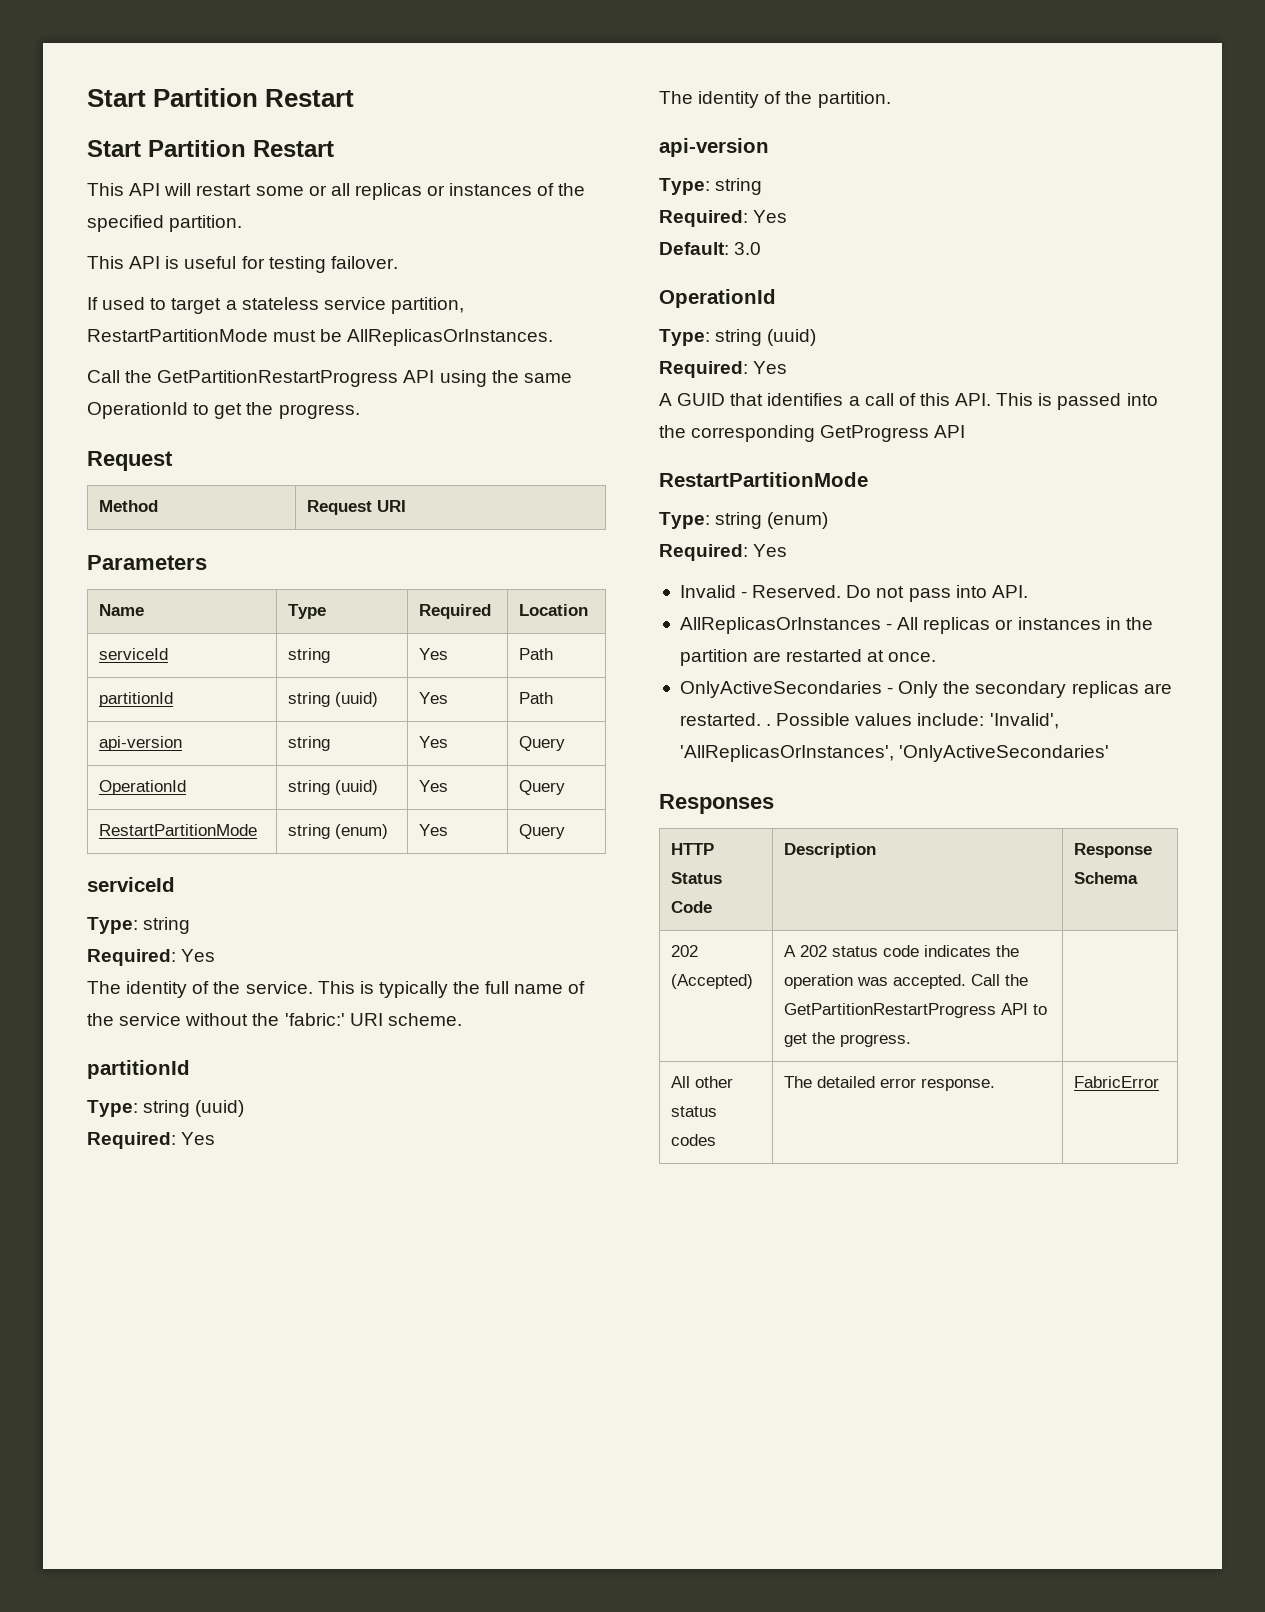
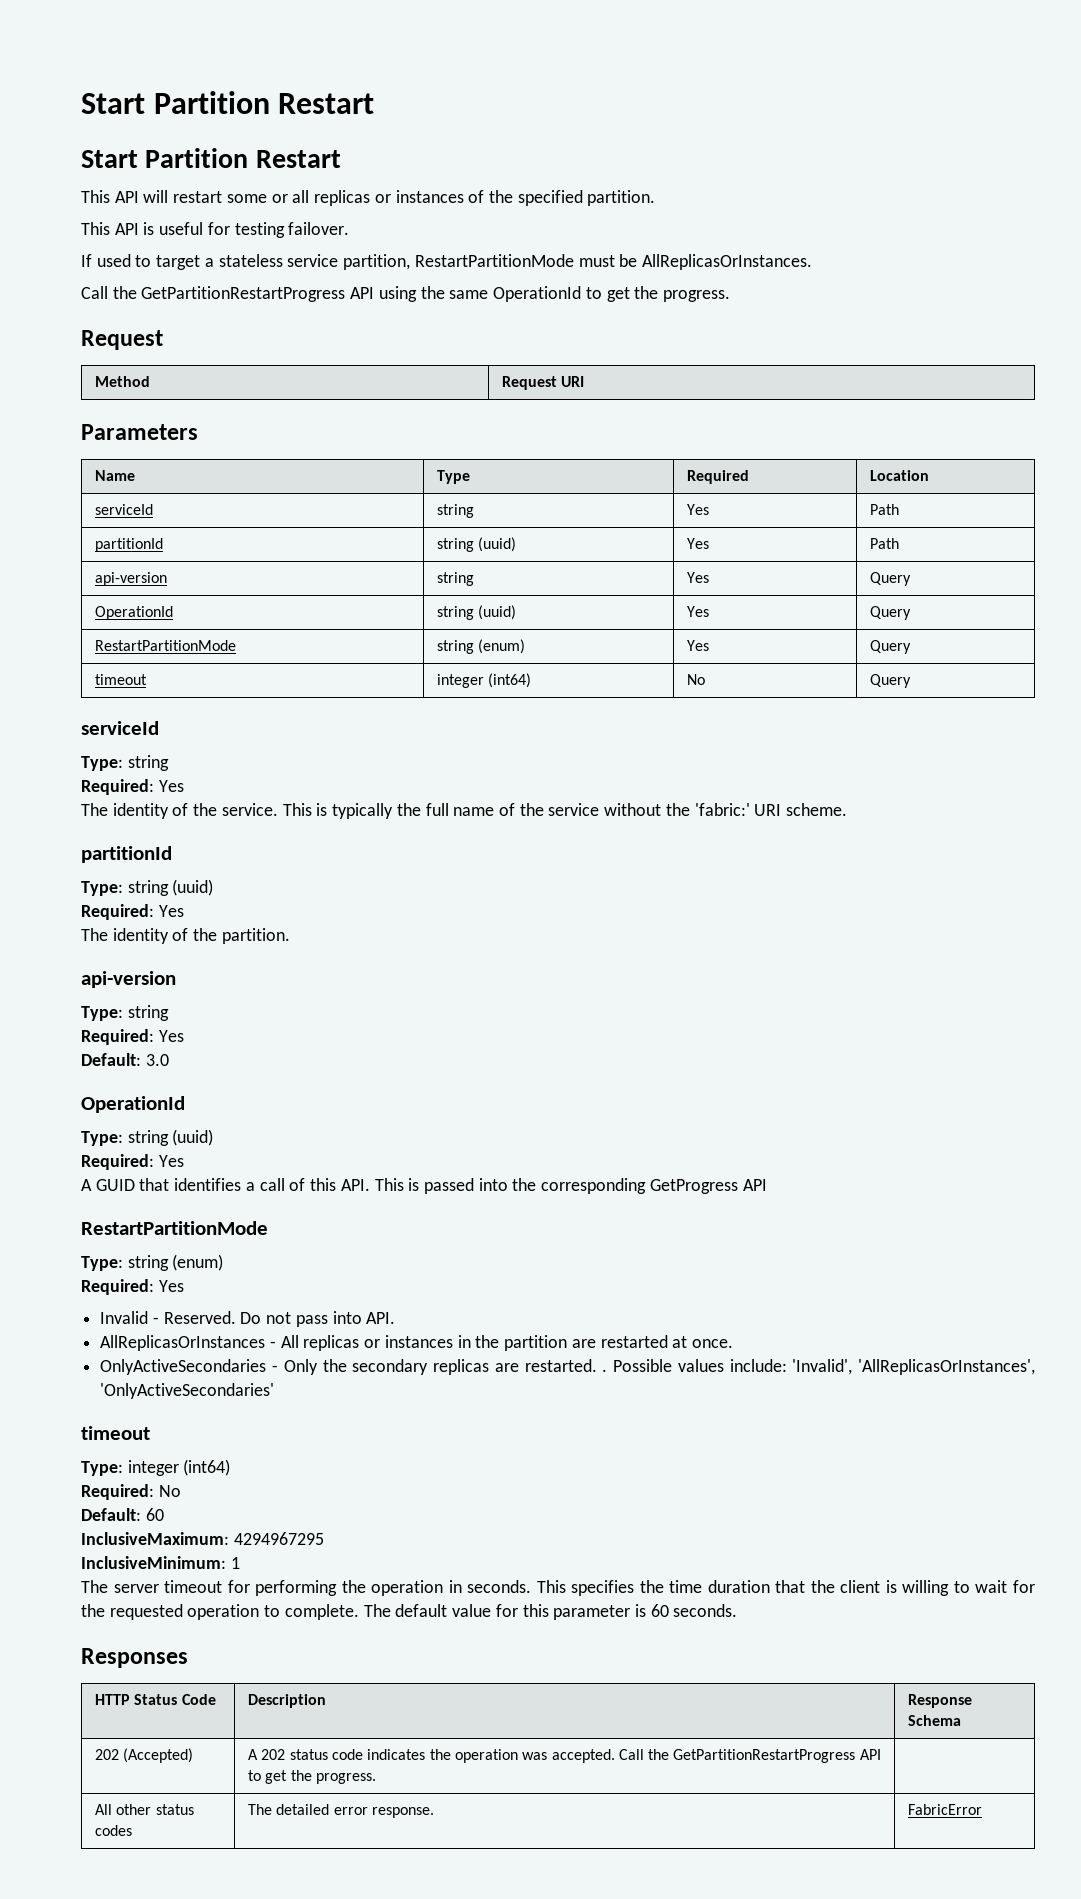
+ timeout | integer (int64) | No | Query
  Possible values include: 'Invalid', 'AllReplicasOrInstances', 'OnlyActiveSecondaries'
+ timeout
+ Type: integer (int64)
+ Required: No
+ Default: 60
+ InclusiveMaximum: 4294967295
+ InclusiveMinimum: 1
+ The server timeout for performing the operation in seconds. This specifies the time duration that the client is willing to wait for the requested operation to complete. The default value for this parameter is 60 seconds.

